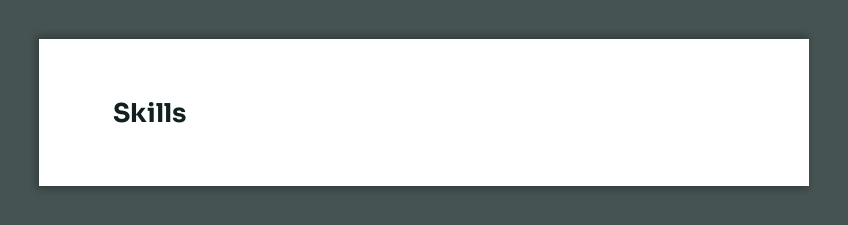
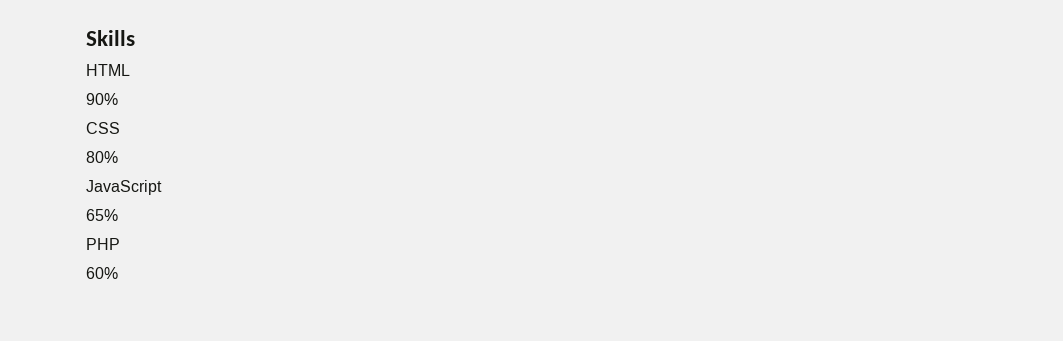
+ HTML
+ 90%
+ CSS
+ 80%
+ JavaScript
+ 65%
+ PHP
+ 60%

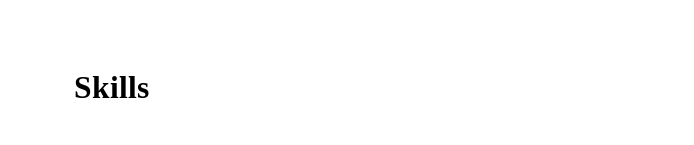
- HTML
- 90%
- CSS
- 80%
- JavaScript
- 65%
- PHP
- 60%

